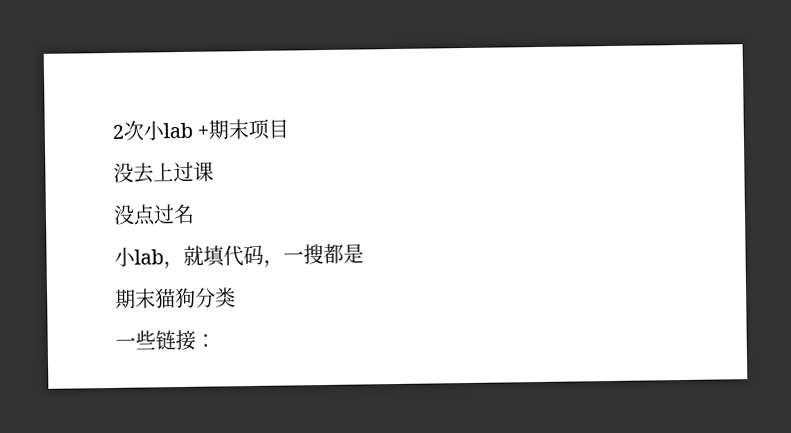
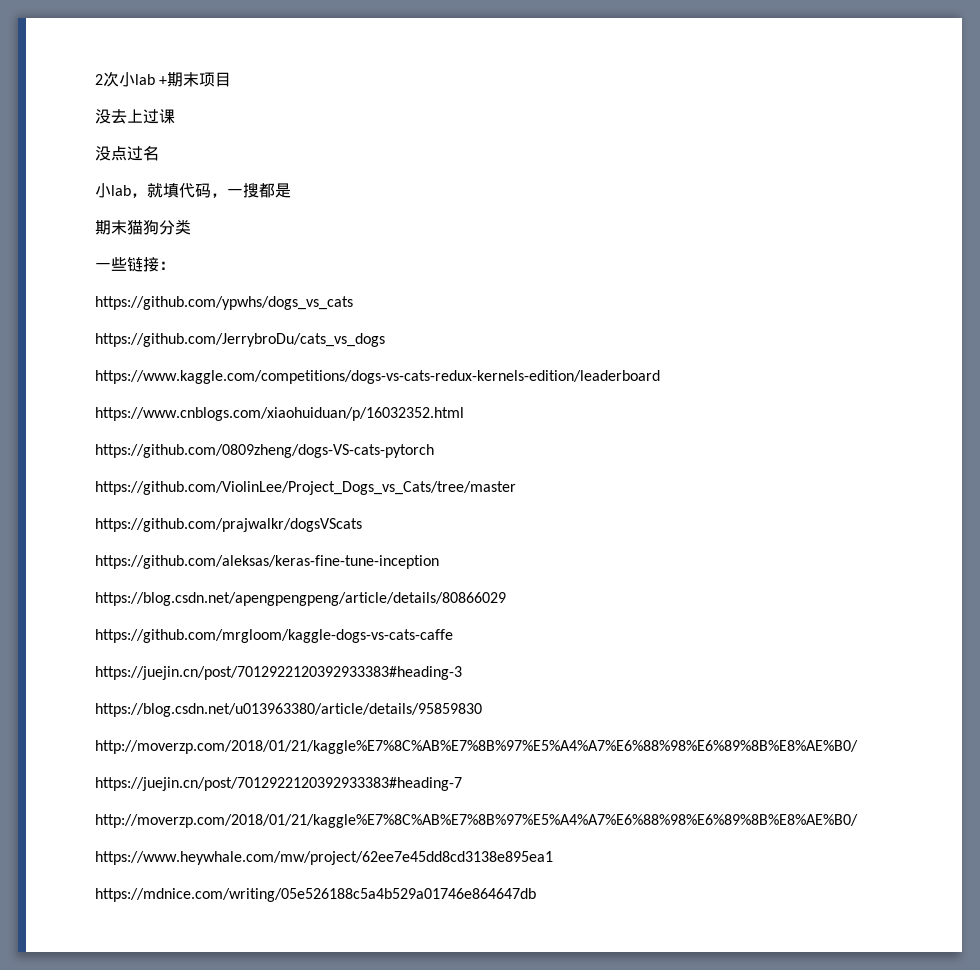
+ https://github.com/ypwhs/dogs_vs_cats
+ https://github.com/JerrybroDu/cats_vs_dogs
+ https://www.kaggle.com/competitions/dogs-vs-cats-redux-kernels-edition/leaderboard
+ https://www.cnblogs.com/xiaohuiduan/p/16032352.html
+ https://github.com/0809zheng/dogs-VS-cats-pytorch
+ https://github.com/ViolinLee/Project_Dogs_vs_Cats/tree/master
+ https://github.com/prajwalkr/dogsVScats
+ https://github.com/aleksas/keras-fine-tune-inception
+ https://blog.csdn.net/apengpengpeng/article/details/80866029
+ https://github.com/mrgloom/kaggle-dogs-vs-cats-caffe
+ https://juejin.cn/post/7012922120392933383#heading-3
+ https://blog.csdn.net/u013963380/article/details/95859830
+ http://moverzp.com/2018/01/21/kaggle%E7%8C%AB%E7%8B%97%E5%A4%A7%E6%88%98%E6%89%8B%E8%AE%B0/
+ https://juejin.cn/post/7012922120392933383#heading-7
+ http://moverzp.com/2018/01/21/kaggle%E7%8C%AB%E7%8B%97%E5%A4%A7%E6%88%98%E6%89%8B%E8%AE%B0/
+ https://www.heywhale.com/mw/project/62ee7e45dd8cd3138e895ea1
+ https://mdnice.com/writing/05e526188c5a4b529a01746e864647db

